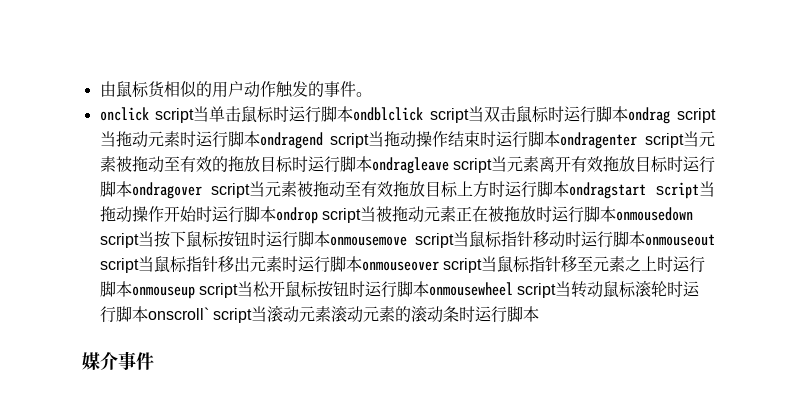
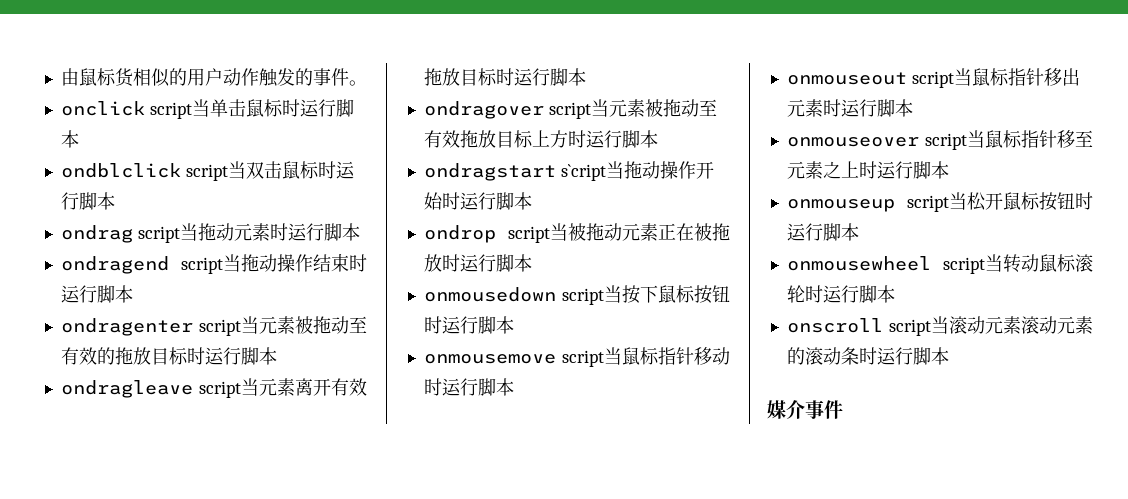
- onclick script当单击鼠标时运行脚本ondblclick script当双击鼠标时运行脚本ondrag script当拖动元素时运行脚本ondragend script当拖动操作结束时运行脚本ondragenter script当元素被拖动至有效的拖放目标时运行脚本ondragleave script当元素离开有效拖放目标时运行脚本ondragover script当元素被拖动至有效拖放目标上方时运行脚本ondragstart script当拖动操作开始时运行脚本ondrop script当被拖动元素正在被拖放时运行脚本onmousedown script当按下鼠标按钮时运行脚本onmousemove script当鼠标指针移动时运行脚本onmouseout script当鼠标指针移出元素时运行脚本onmouseover script当鼠标指针移至元素之上时运行脚本onmouseup script当松开鼠标按钮时运行脚本onmousewheel script当转动鼠标滚轮时运行脚本onscroll` script当滚动元素滚动元素的滚动条时运行脚本
+ onclick script当单击鼠标时运行脚本
+ ondblclick script当双击鼠标时运行脚本
+ ondrag script当拖动元素时运行脚本
+ ondragend script当拖动操作结束时运行脚本
+ ondragenter script当元素被拖动至有效的拖放目标时运行脚本
+ ondragleave script当元素离开有效拖放目标时运行脚本
+ ondragover script当元素被拖动至有效拖放目标上方时运行脚本
+ ondragstart s`cript当拖动操作开始时运行脚本
+ ondrop script当被拖动元素正在被拖放时运行脚本
+ onmousedown script当按下鼠标按钮时运行脚本
+ onmousemove script当鼠标指针移动时运行脚本
+ onmouseout script当鼠标指针移出元素时运行脚本
+ onmouseover script当鼠标指针移至元素之上时运行脚本
+ onmouseup script当松开鼠标按钮时运行脚本
+ onmousewheel script当转动鼠标滚轮时运行脚本
+ onscroll script当滚动元素滚动元素的滚动条时运行脚本

